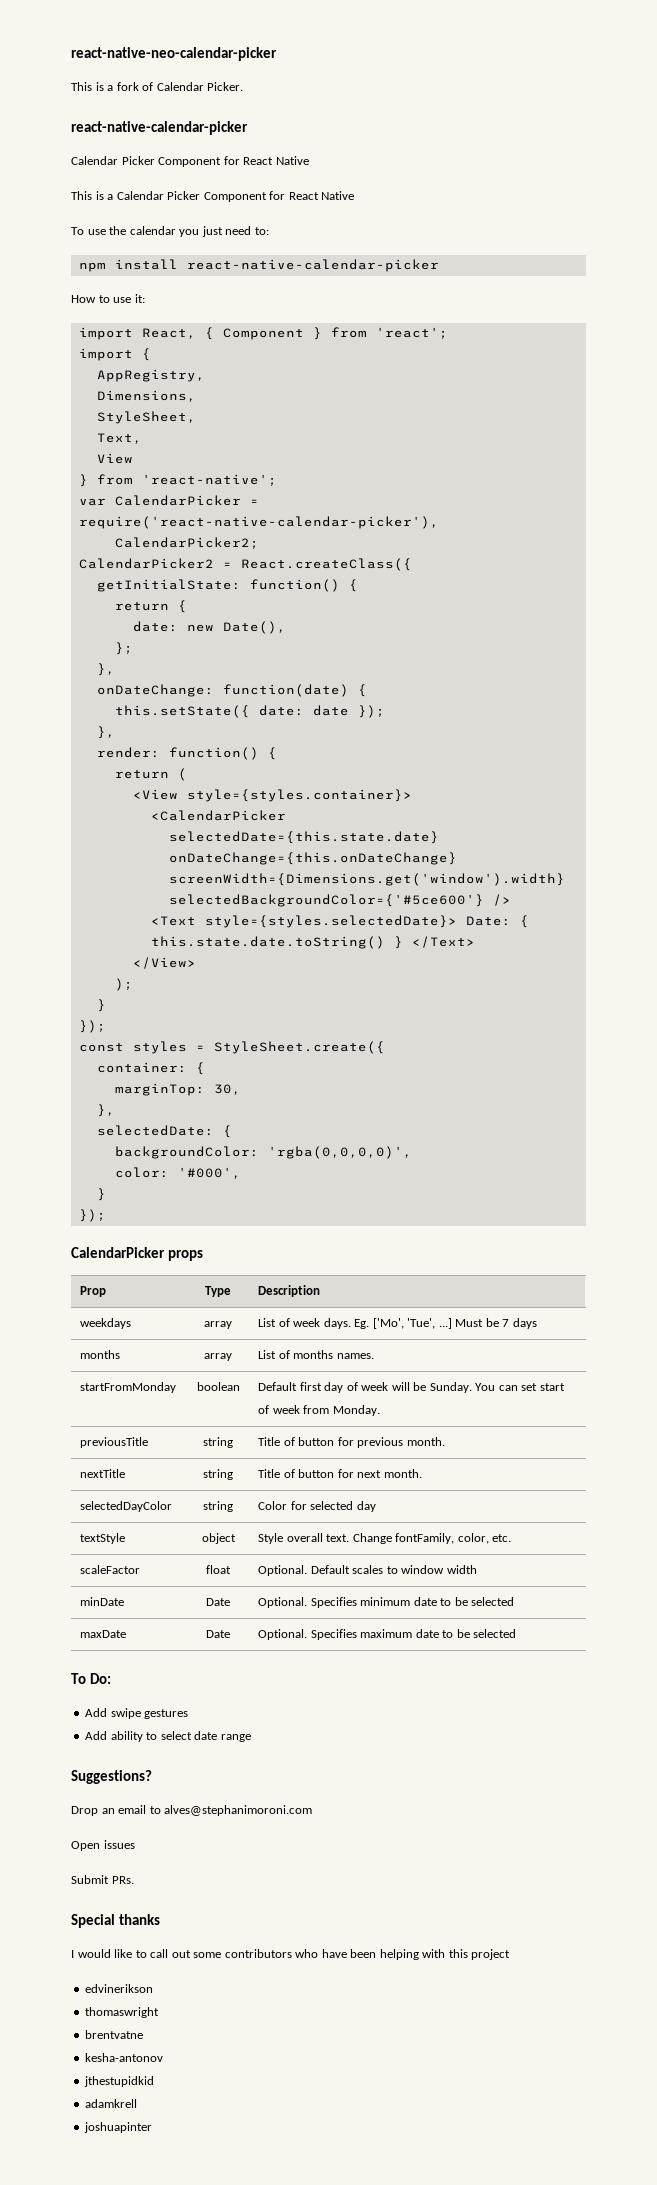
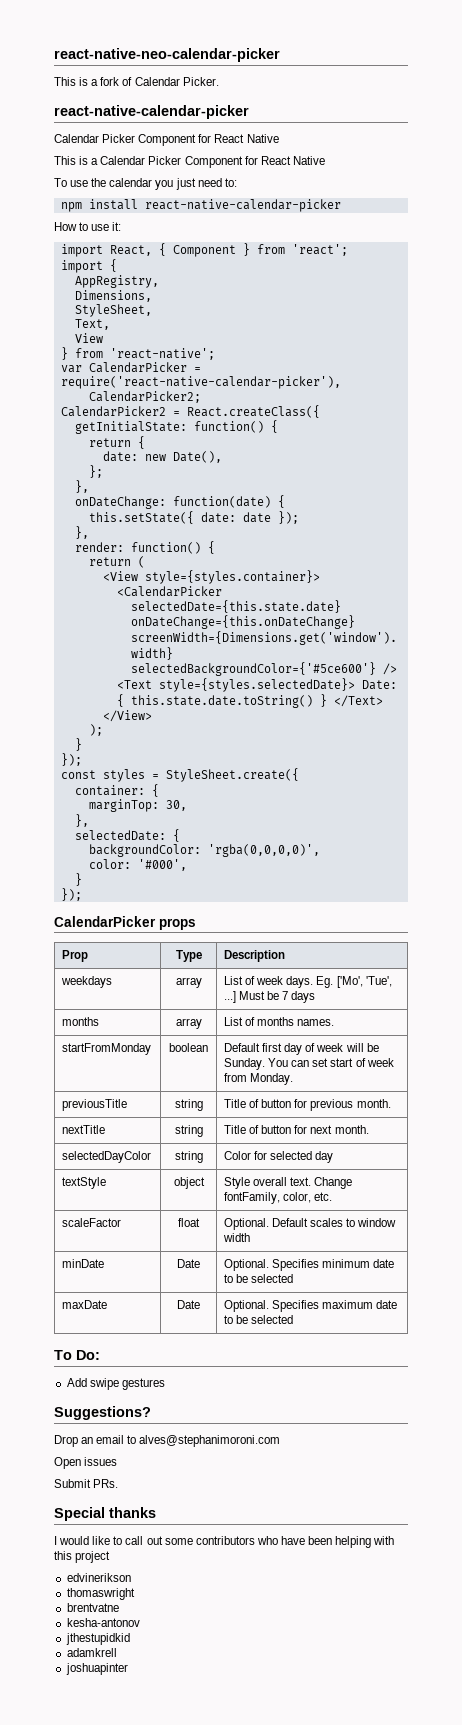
- Add ability to select date range

